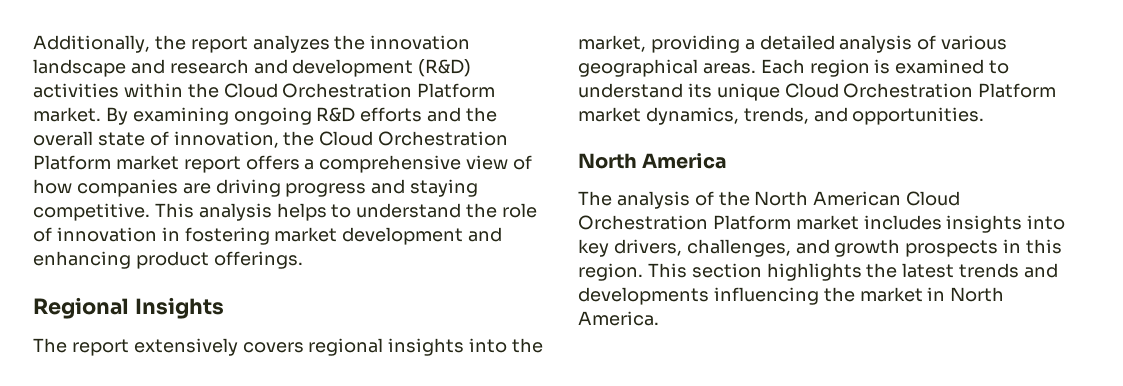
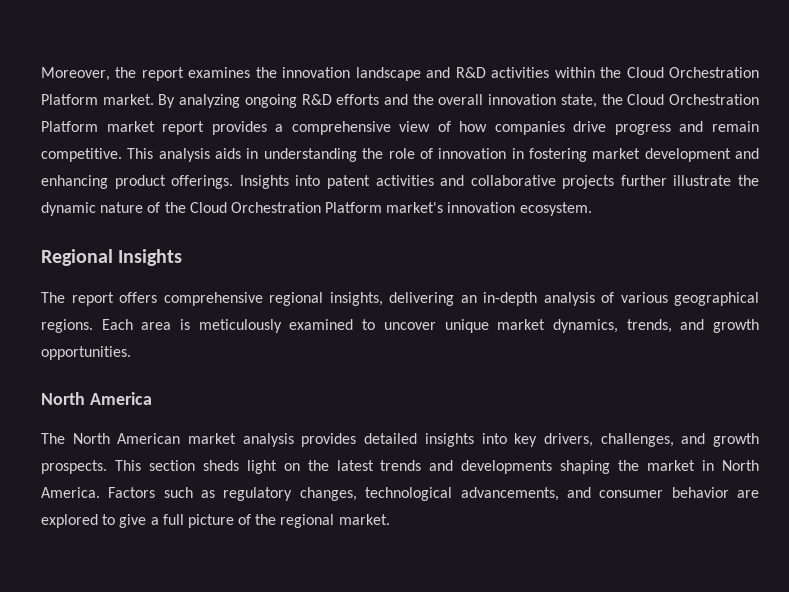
- Additionally, the report analyzes the innovation landscape and research and development (R&D) activities within the Cloud Orchestration Platform market.
+ Moreover, the report examines the innovation landscape and R&D activities within the Cloud Orchestration Platform market.
- By examining ongoing R&D efforts and the overall state of innovation, the Cloud Orchestration Platform market report offers a comprehensive view of how companies are driving progress and staying competitive.
+ By analyzing ongoing R&D efforts and the overall innovation state, the Cloud Orchestration Platform market report provides a comprehensive view of how companies drive progress and remain competitive.
- This analysis helps to understand the role of innovation in fostering market development and enhancing product offerings.
+ This analysis aids in understanding the role of innovation in fostering market development and enhancing product offerings. Insights into patent activities and collaborative projects further illustrate the dynamic nature of the Cloud Orchestration Platform market's innovation ecosystem.
  Regional Insights
- The report extensively covers regional insights into the market, providing a detailed analysis of various geographical areas. Each region is examined to understand its unique Cloud Orchestration Platform market dynamics, trends, and opportunities.
+ The report offers comprehensive regional insights, delivering an in-depth analysis of various geographical regions. Each area is meticulously examined to uncover unique market dynamics, trends, and growth opportunities.
- The analysis of the North American Cloud Orchestration Platform market includes insights into key drivers, challenges, and growth prospects in this region. This section highlights the latest trends and developments influencing the market in North America.
+ The North American market analysis provides detailed insights into key drivers, challenges, and growth prospects. This section sheds light on the latest trends and developments shaping the market in North America.
+ Factors such as regulatory changes, technological advancements, and consumer behavior are explored to give a full picture of the regional market.

